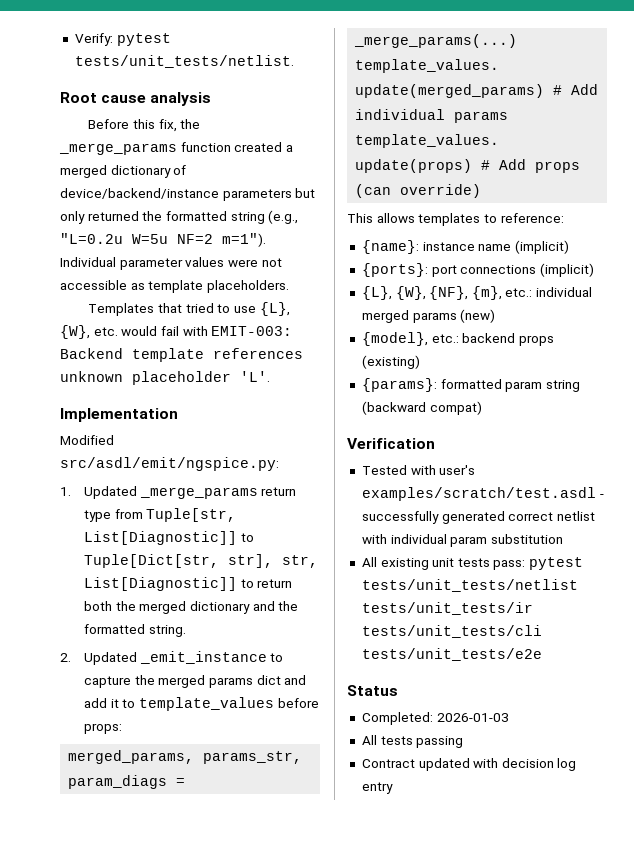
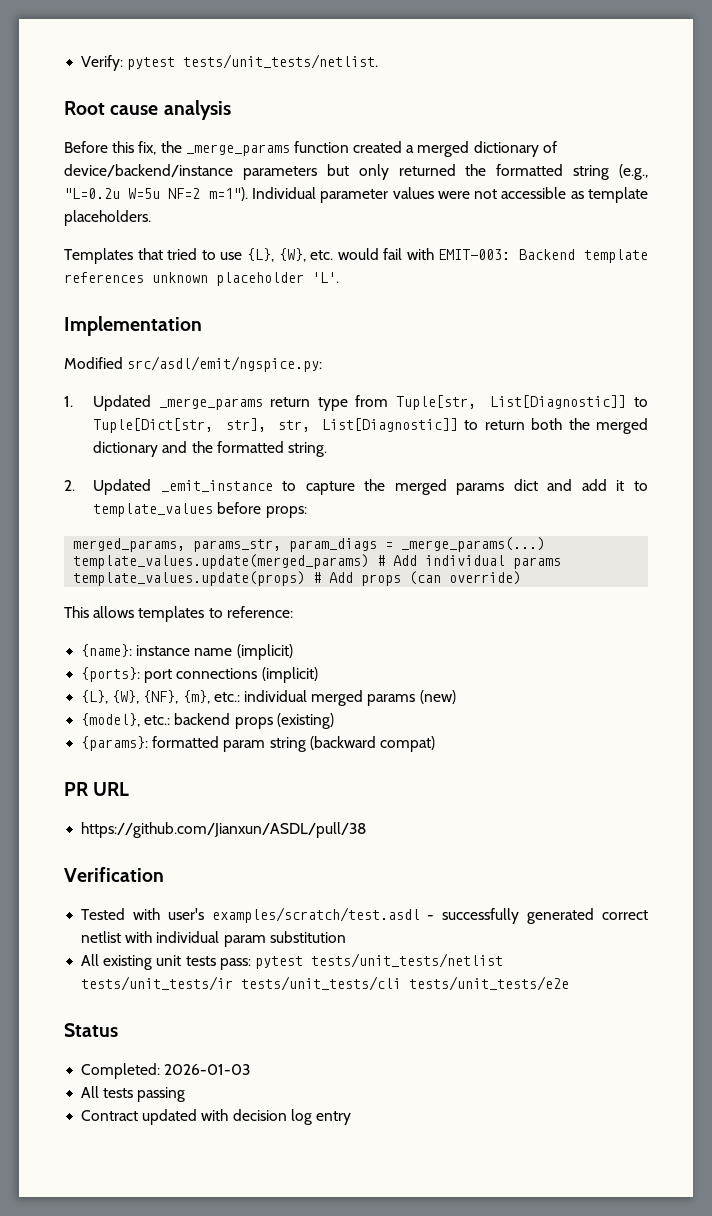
+ PR URL
+ https://github.com/Jianxun/ASDL/pull/38

